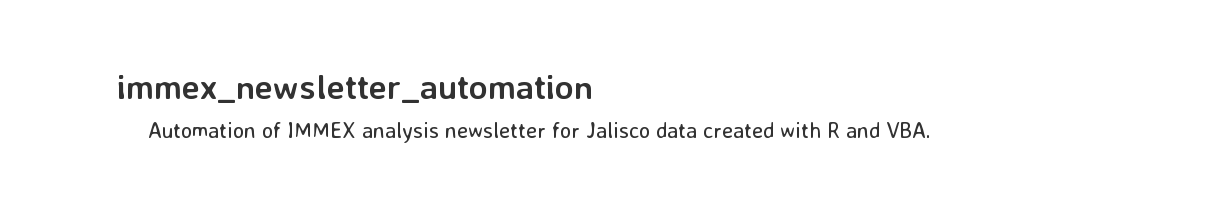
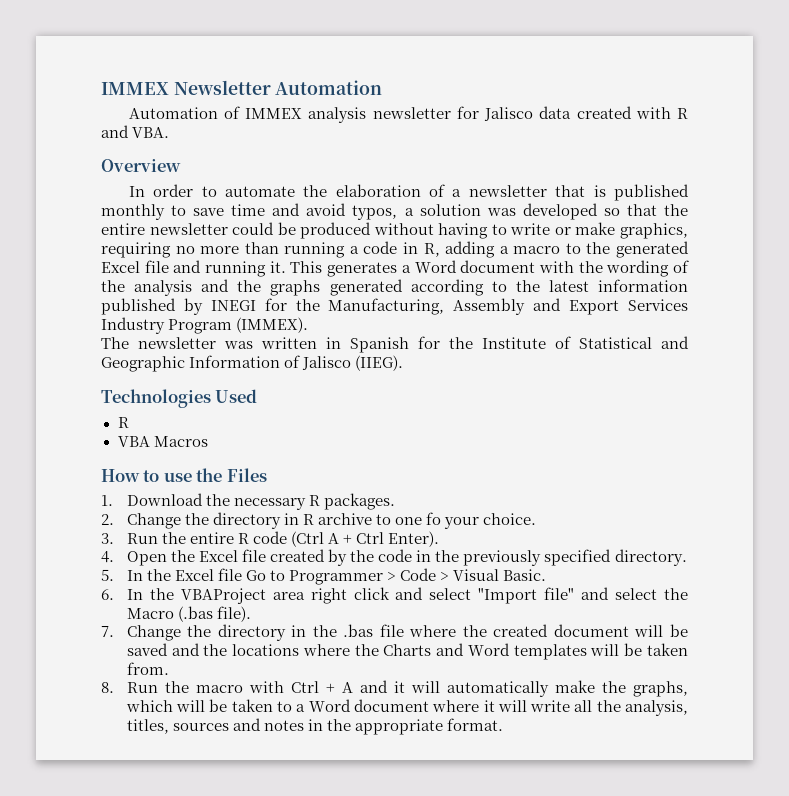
- immex_newsletter_automation
+ IMMEX Newsletter Automation
+ Overview
+ In order to automate the elaboration of a newsletter that is published monthly to save time and avoid typos, a solution was developed so that the entire newsletter could be produced without having to write or make graphics, requiring no more than running a code in R, adding a macro to the generated Excel file and running it. This generates a Word document with the wording of the analysis and the graphs generated according to the latest information published by INEGI for the Manufacturing, Assembly and Export Services Industry Program (IMMEX).
+ The newsletter was written in Spanish for the Institute of Statistical and Geographic Information of Jalisco (IIEG).
+ Technologies Used
+ R
+ VBA Macros
+ How to use the Files
+ 1. Download the necessary R packages.
+ 2. Change the directory in R archive to one fo your choice.
+ 3. Run the entire R code (Ctrl A + Ctrl Enter).
+ 4. Open the Excel file created by the code in the previously specified directory.
+ 5. In the Excel file Go to Programmer > Code > Visual Basic.
+ 6. In the VBAProject area right click and select "Import file" and select the Macro (.bas file).
+ 7. Change the directory in the .bas file where the created document will be saved and the locations where the Charts and Word templates will be taken from.
+ 8. Run the macro with Ctrl + A and it will automatically make the graphs, which will be taken to a Word document where it will write all the analysis, titles, sources and notes in the appropriate format.

